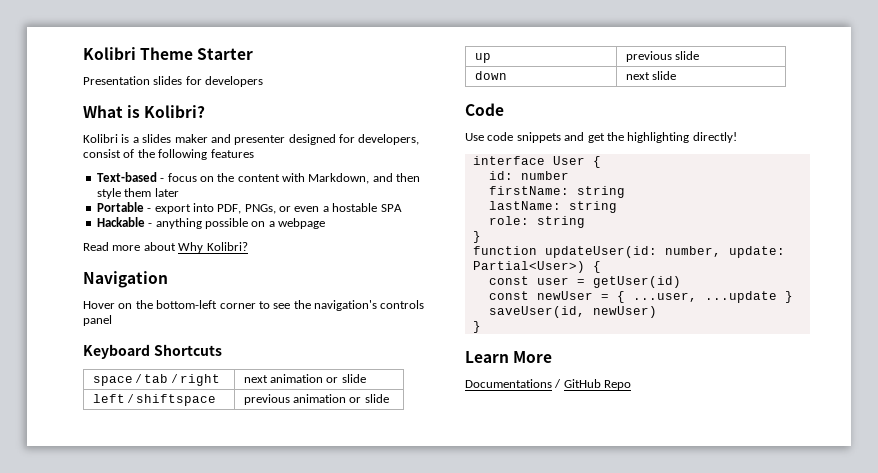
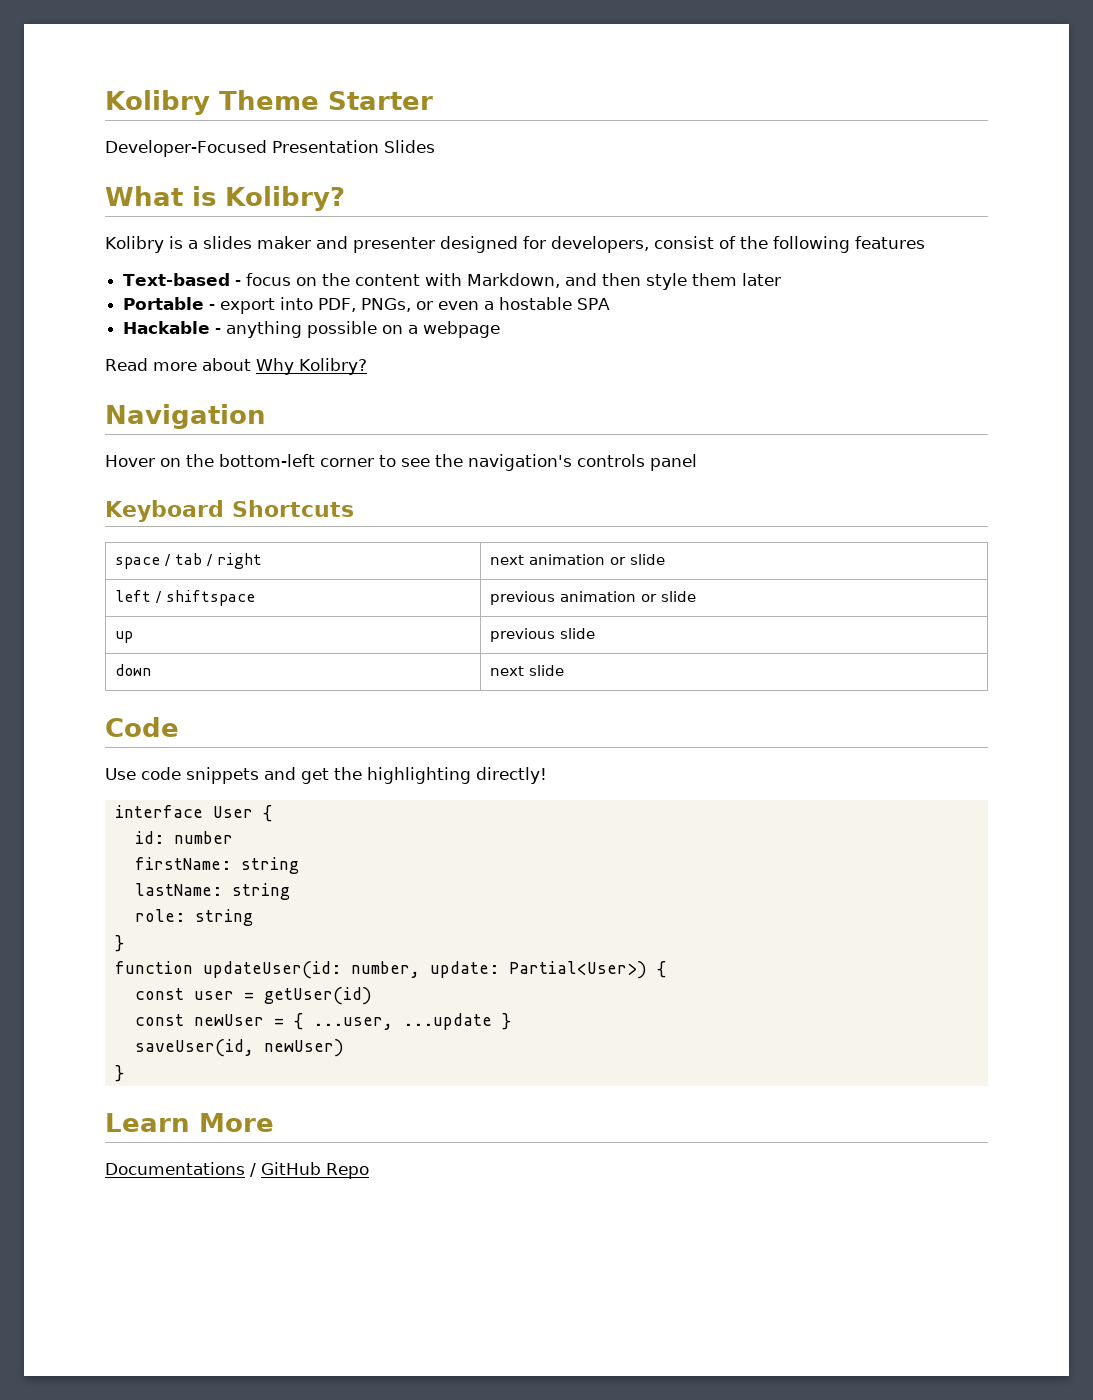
- Kolibri Theme Starter
+ Kolibry Theme Starter
- Presentation slides for developers
+ Developer-Focused Presentation Slides
- What is Kolibri?
- Kolibri is a slides maker and presenter designed for developers, consist of the following features
+ What is Kolibry?
+ Kolibry is a slides maker and presenter designed for developers, consist of the following features
- Read more about Why Kolibri?
+ Read more about Why Kolibry?

